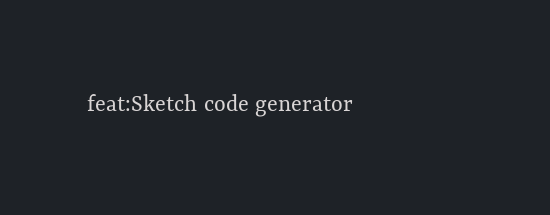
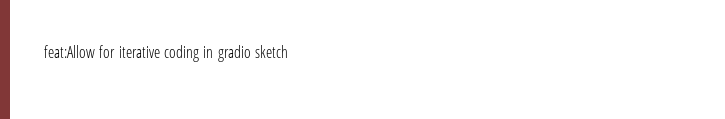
- feat:Sketch code generator
+ feat:Allow for iterative coding in gradio sketch

